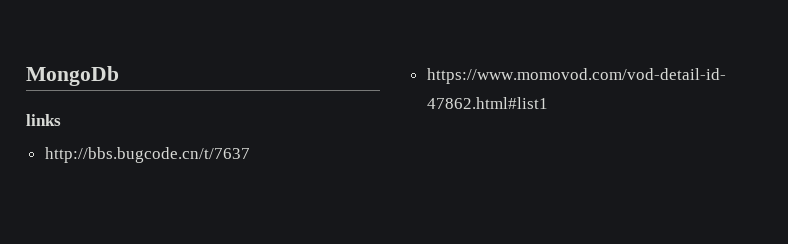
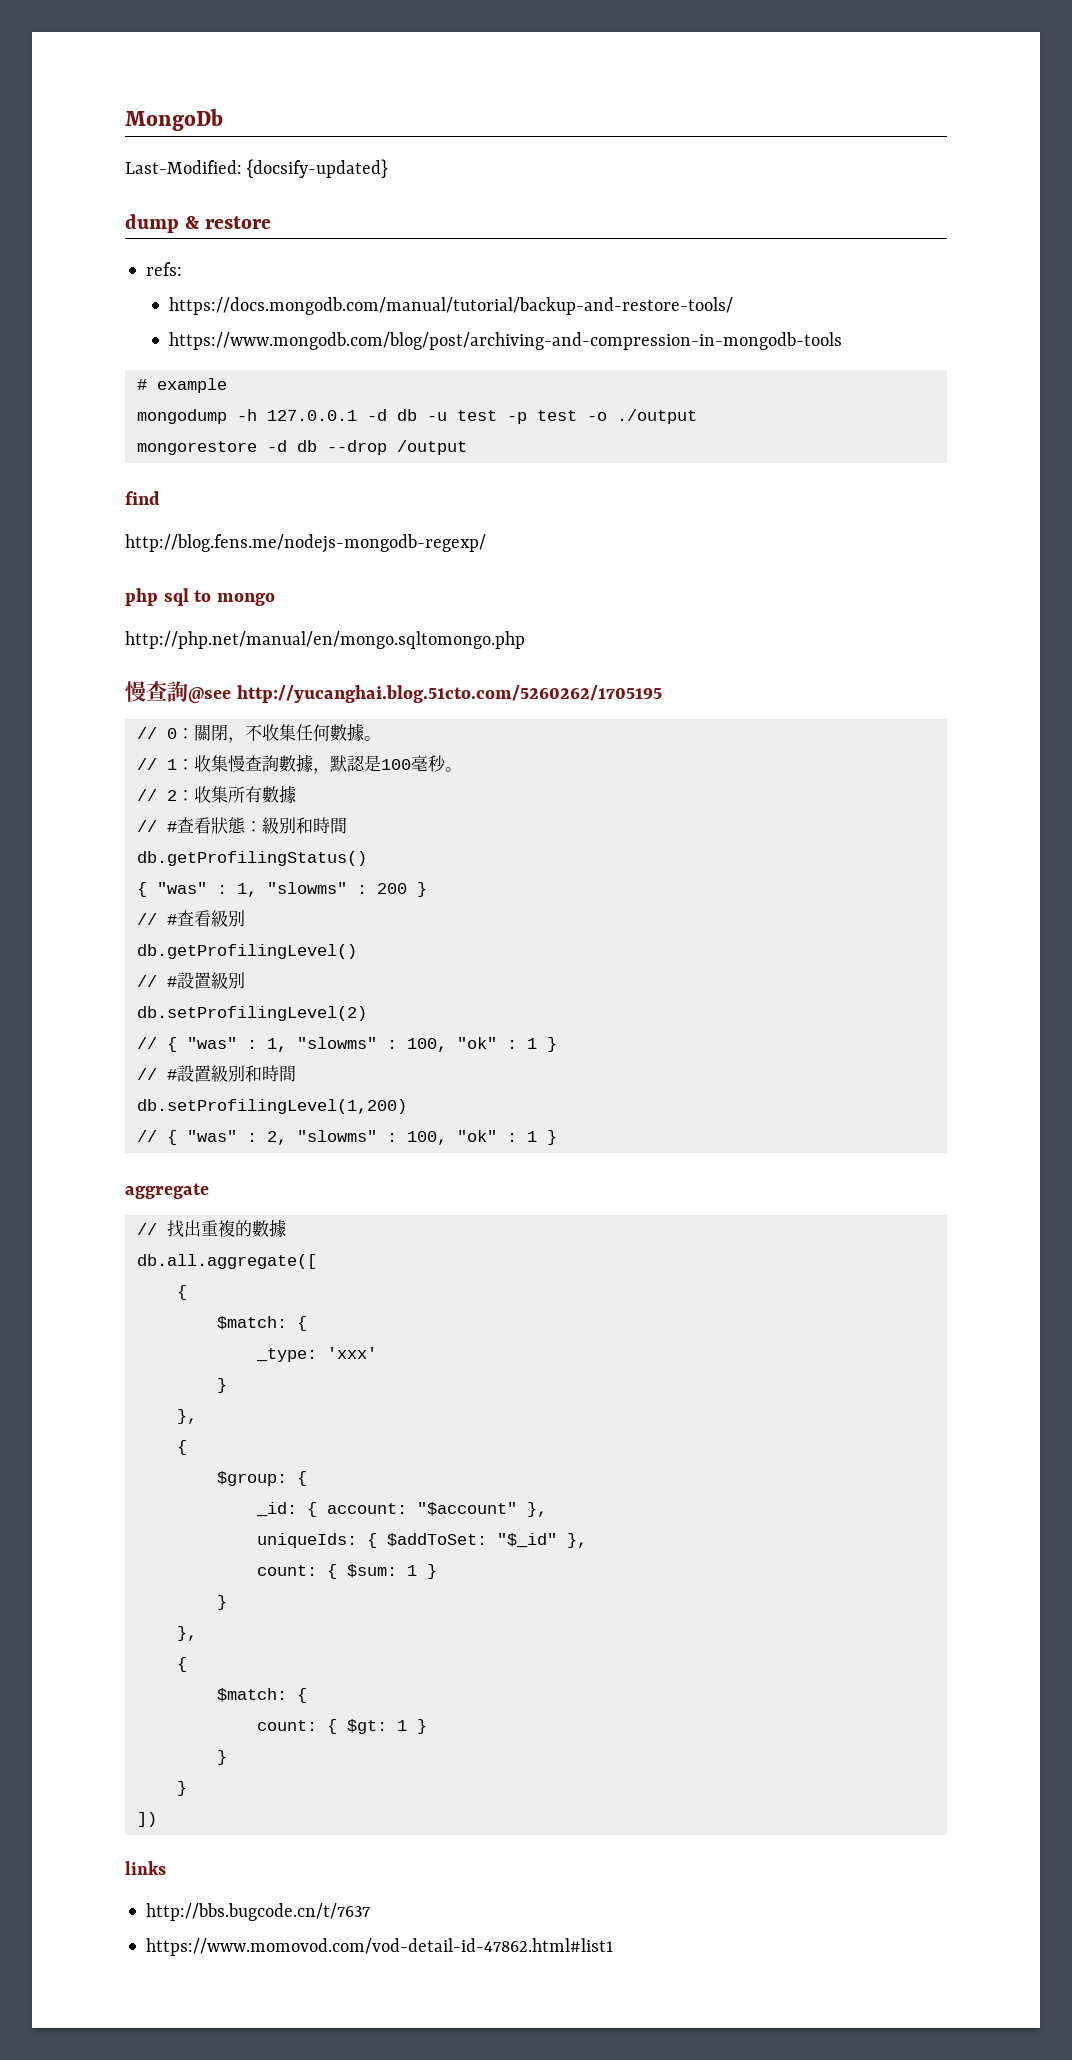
+ Last-Modified: {docsify-updated}
+ dump & restore
+ refs:
+ https://docs.mongodb.com/manual/tutorial/backup-and-restore-tools/
+ https://www.mongodb.com/blog/post/archiving-and-compression-in-mongodb-tools
+ # example
+ mongodump -h 127.0.0.1 -d db -u test -p test -o ./output
+ mongorestore -d db --drop /output
+ find
+ http://blog.fens.me/nodejs-mongodb-regexp/
+ php sql to mongo
+ http://php.net/manual/en/mongo.sqltomongo.php
+ 慢查詢@see http://yucanghai.blog.51cto.com/5260262/1705195
+ // 0：關閉，不收集任何數據。
+ // 1：收集慢查詢數據，默認是100毫秒。
+ // 2：收集所有數據
+ // #查看狀態：級別和時間
+ db.getProfilingStatus()
+ { "was" : 1, "slowms" : 200 }
+ // #查看級別
+ db.getProfilingLevel()
+ // #設置級別
+ db.setProfilingLevel(2)
+ // { "was" : 1, "slowms" : 100, "ok" : 1 }
+ // #設置級別和時間
+ db.setProfilingLevel(1,200)
+ // { "was" : 2, "slowms" : 100, "ok" : 1 }
+ aggregate
+ // 找出重複的數據
+ db.all.aggregate([
+ {
+ $match: {
+ _type: 'xxx'
+ }
+ },
+ {
+ $group: {
+ _id: { account: "$account" },
+ uniqueIds: { $addToSet: "$_id" },
+ count: { $sum: 1 }
+ }
+ },
+ {
+ $match: {
+ count: { $gt: 1 }
+ }
+ }
+ ])

